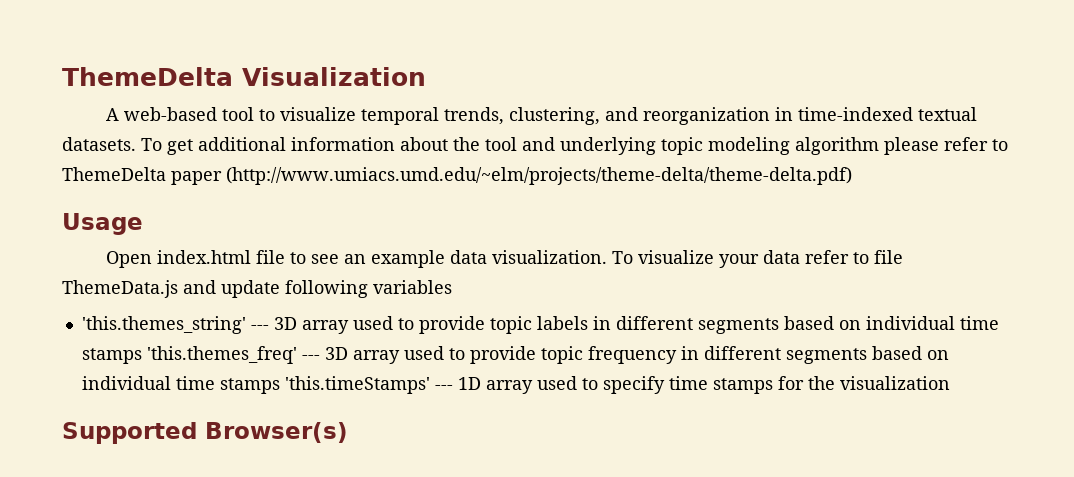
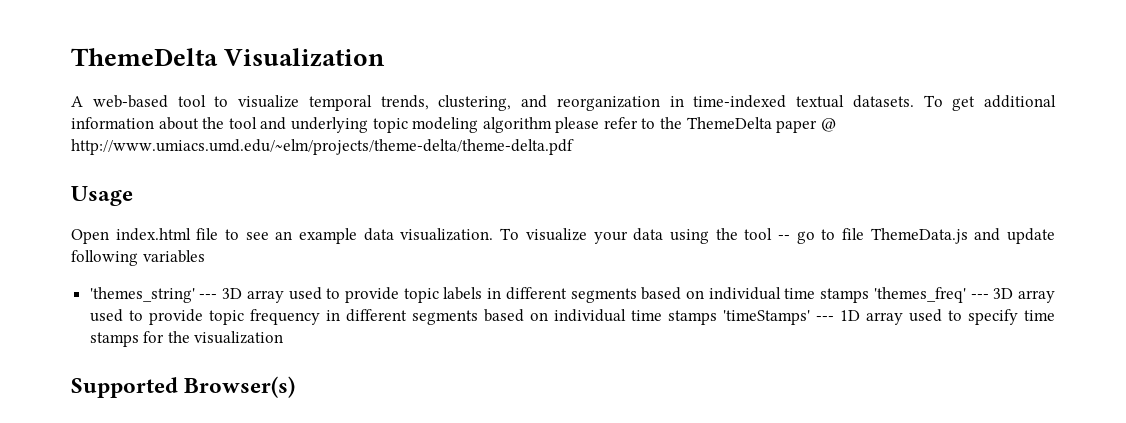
- To get additional information about the tool and underlying topic modeling algorithm please refer to ThemeDelta paper (http://www.umiacs.umd.edu/~elm/projects/theme-delta/theme-delta.pdf)
+ To get additional information about the tool and underlying topic modeling algorithm please refer to the ThemeDelta paper @ http://www.umiacs.umd.edu/~elm/projects/theme-delta/theme-delta.pdf
- To visualize your data refer to file ThemeData.js and update following variables
+ To visualize your data using the tool -- go to file ThemeData.js and update following variables
- 'this.themes_string' --- 3D array used to provide topic labels in different segments based on individual time stamps 'this.themes_freq' --- 3D array used to provide topic frequency in different segments based on individual time stamps 'this.timeStamps' --- 1D array used to specify time stamps for the visualization
+ 'themes_string' --- 3D array used to provide topic labels in different segments based on individual time stamps 'themes_freq' --- 3D array used to provide topic frequency in different segments based on individual time stamps 'timeStamps' --- 1D array used to specify time stamps for the visualization

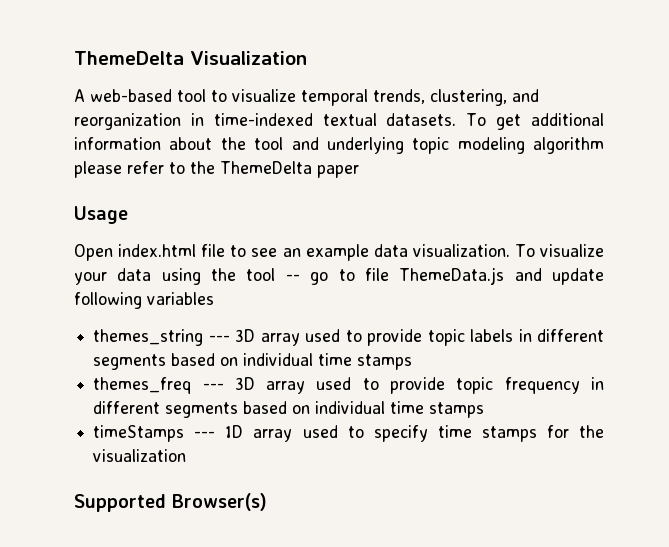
- To get additional information about the tool and underlying topic modeling algorithm please refer to the ThemeDelta paper @ http://www.umiacs.umd.edu/~elm/projects/theme-delta/theme-delta.pdf
+ To get additional information about the tool and underlying topic modeling algorithm please refer to the ThemeDelta paper
- 'themes_string' --- 3D array used to provide topic labels in different segments based on individual time stamps 'themes_freq' --- 3D array used to provide topic frequency in different segments based on individual time stamps 'timeStamps' --- 1D array used to specify time stamps for the visualization
+ themes_string --- 3D array used to provide topic labels in different segments based on individual time stamps
+ themes_freq --- 3D array used to provide topic frequency in different segments based on individual time stamps
+ timeStamps --- 1D array used to specify time stamps for the visualization

